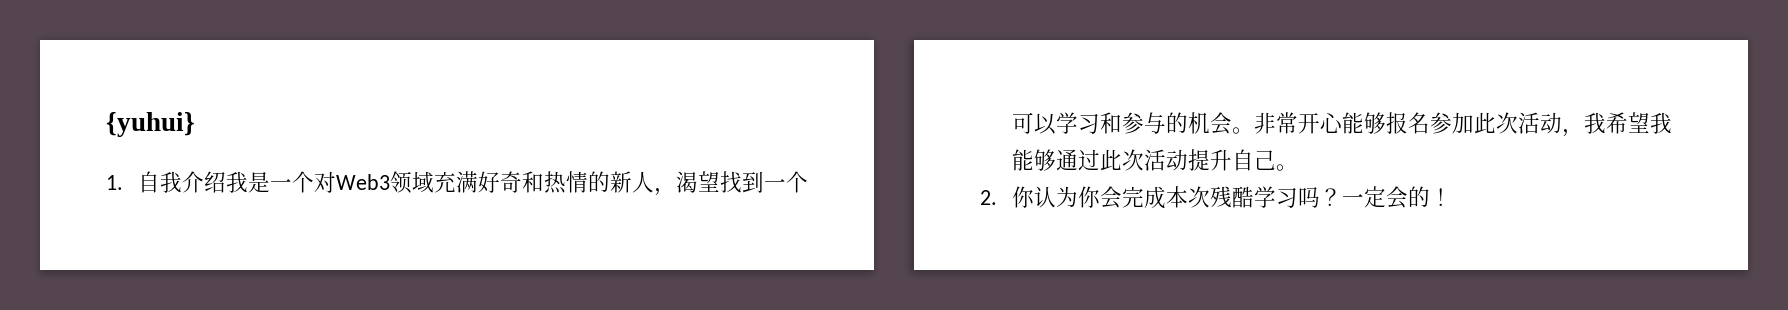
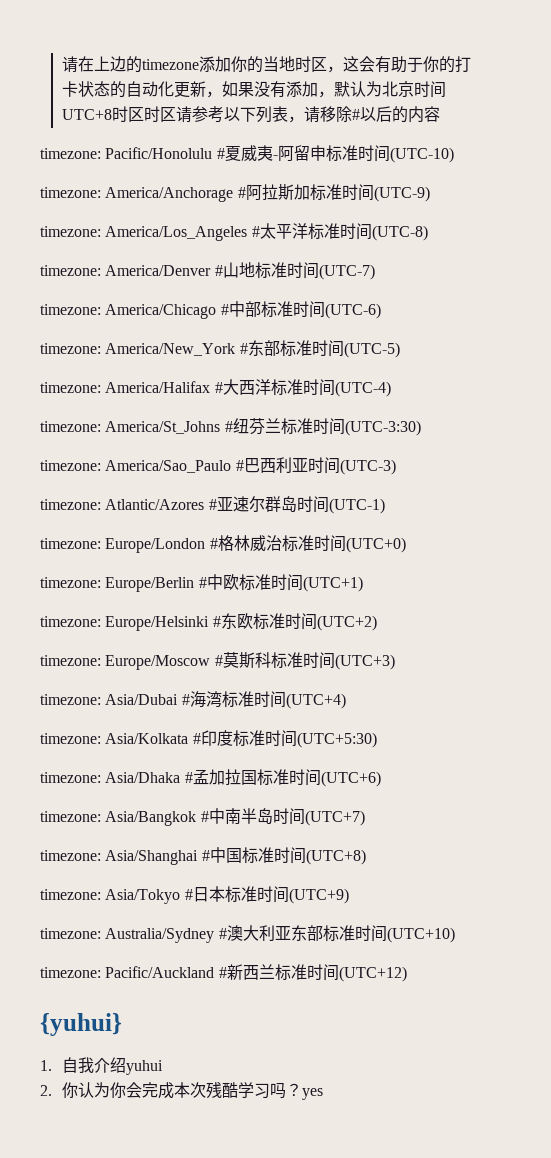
+ 请在上边的timezone添加你的当地时区，这会有助于你的打卡状态的自动化更新，如果没有添加，默认为北京时间UTC+8时区时区请参考以下列表，请移除#以后的内容
+ timezone: Pacific/Honolulu #夏威夷-阿留申标准时间(UTC-10)
+ timezone: America/Anchorage #阿拉斯加标准时间(UTC-9)
+ timezone: America/Los_Angeles #太平洋标准时间(UTC-8)
+ timezone: America/Denver #山地标准时间(UTC-7)
+ timezone: America/Chicago #中部标准时间(UTC-6)
+ timezone: America/New_York #东部标准时间(UTC-5)
+ timezone: America/Halifax #大西洋标准时间(UTC-4)
+ timezone: America/St_Johns #纽芬兰标准时间(UTC-3:30)
+ timezone: America/Sao_Paulo #巴西利亚时间(UTC-3)
+ timezone: Atlantic/Azores #亚速尔群岛时间(UTC-1)
+ timezone: Europe/London #格林威治标准时间(UTC+0)
+ timezone: Europe/Berlin #中欧标准时间(UTC+1)
+ timezone: Europe/Helsinki #东欧标准时间(UTC+2)
+ timezone: Europe/Moscow #莫斯科标准时间(UTC+3)
+ timezone: Asia/Dubai #海湾标准时间(UTC+4)
+ timezone: Asia/Kolkata #印度标准时间(UTC+5:30)
+ timezone: Asia/Dhaka #孟加拉国标准时间(UTC+6)
+ timezone: Asia/Bangkok #中南半岛时间(UTC+7)
+ timezone: Asia/Shanghai #中国标准时间(UTC+8)
+ timezone: Asia/Tokyo #日本标准时间(UTC+9)
+ timezone: Australia/Sydney #澳大利亚东部标准时间(UTC+10)
+ timezone: Pacific/Auckland #新西兰标准时间(UTC+12)
  {yuhui}
- 1.自我介绍我是一个对Web3领域充满好奇和热情的新人，渴望找到一个可以学习和参与的机会。非常开心能够报名参加此次活动，我希望我能够通过此次活动提升自己。
+ 1.自我介绍yuhui
- 2.你认为你会完成本次残酷学习吗？一定会的！
+ 2.你认为你会完成本次残酷学习吗？yes

